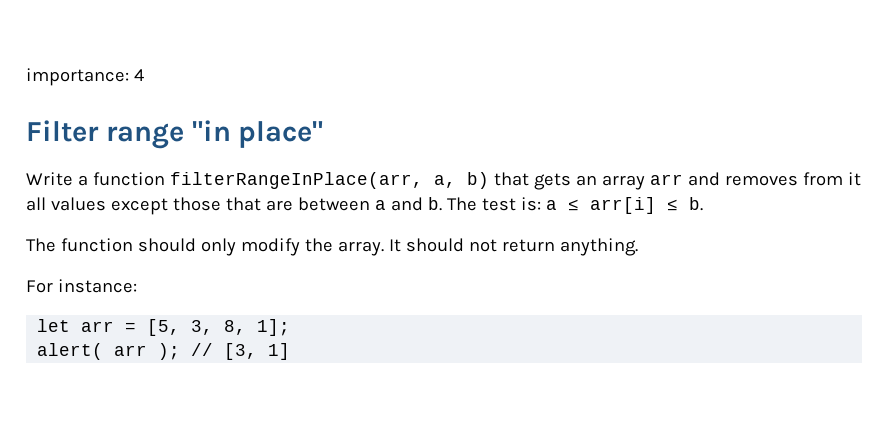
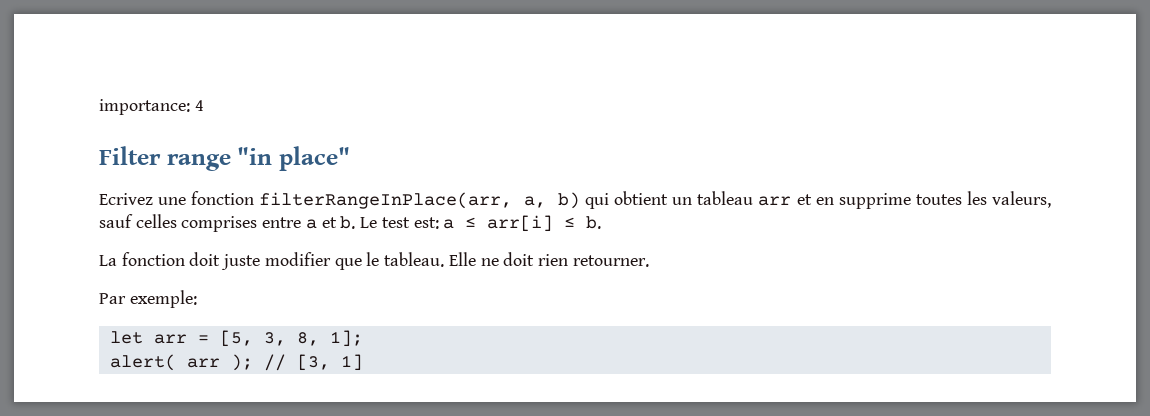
- Write a function filterRangeInPlace(arr, a, b) that gets an array arr and removes from it all values except those that are between a and b. The test is: a ≤ arr[i] ≤ b.
+ Ecrivez une fonction filterRangeInPlace(arr, a, b) qui obtient un tableau arr et en supprime toutes les valeurs, sauf celles comprises entre a et b. Le test est: a ≤ arr[i] ≤ b.
- The function should only modify the array. It should not return anything.
- For instance:
+ La fonction doit juste modifier que le tableau. Elle ne doit rien retourner.
+ Par exemple:

